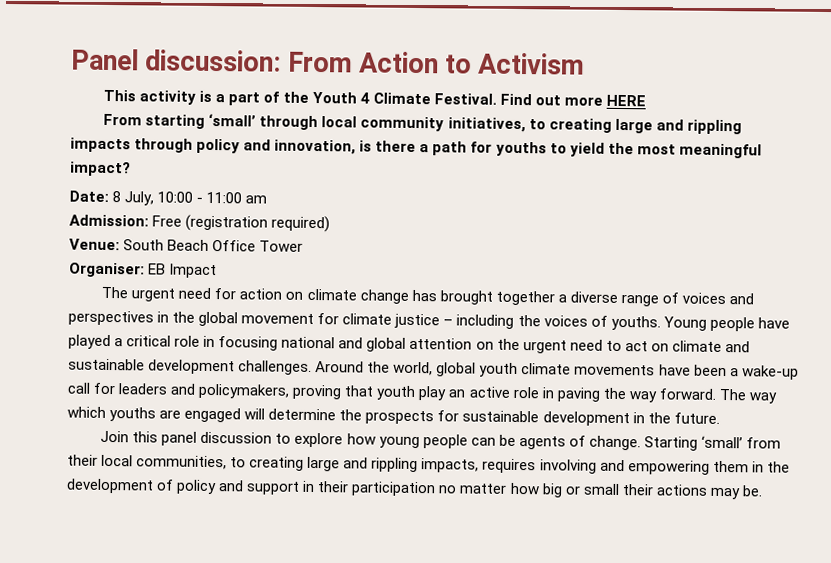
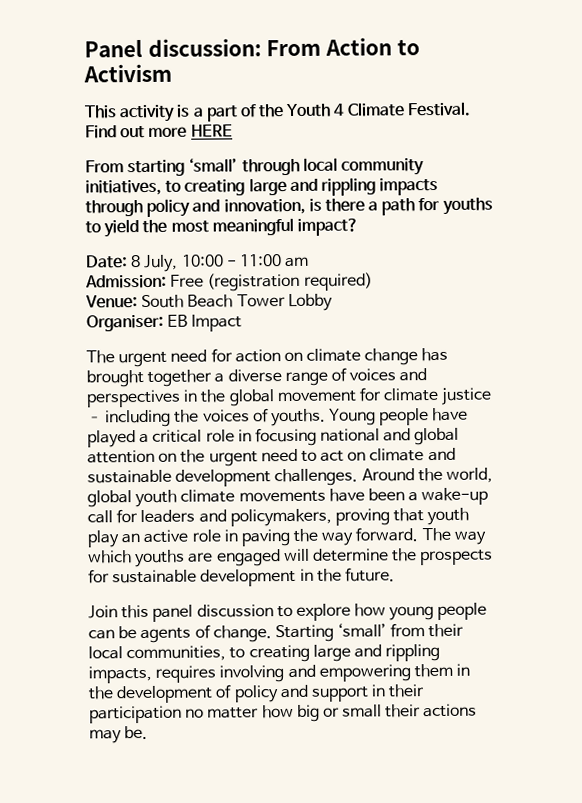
- Venue: South Beach Office Tower
+ Venue: South Beach Tower Lobby

